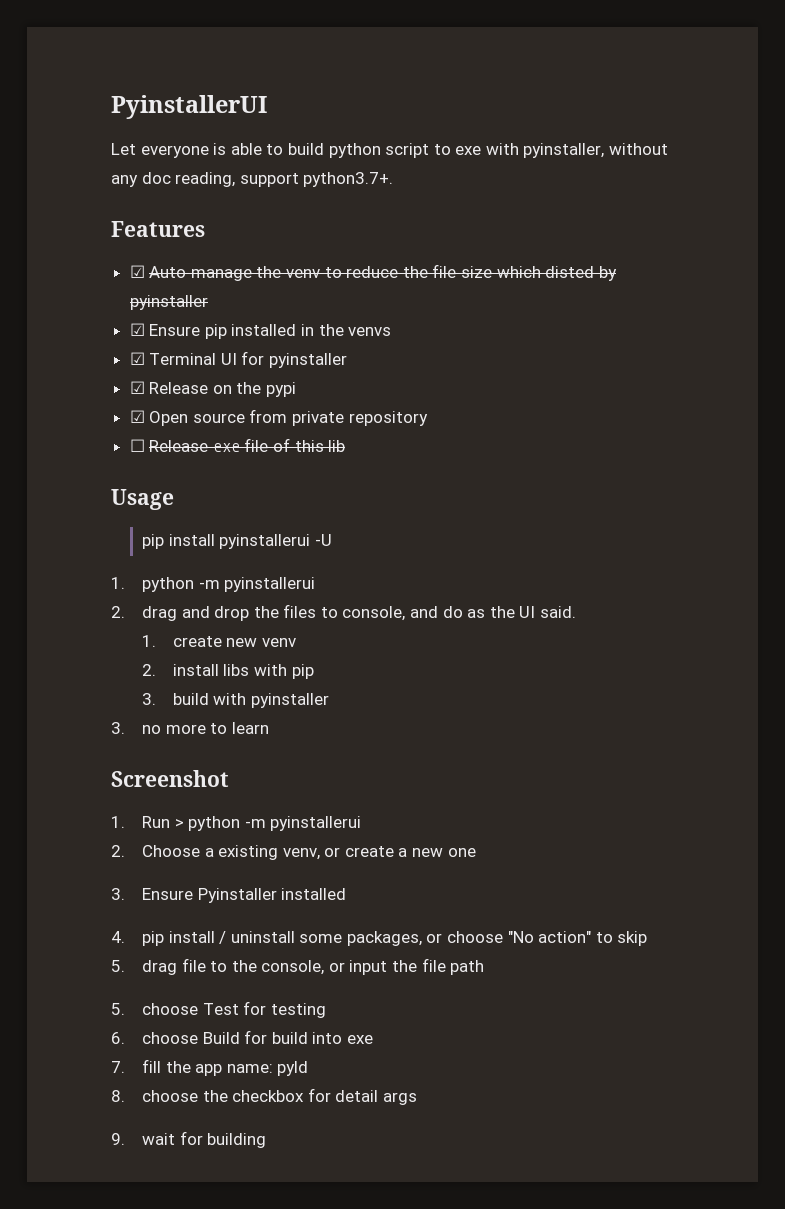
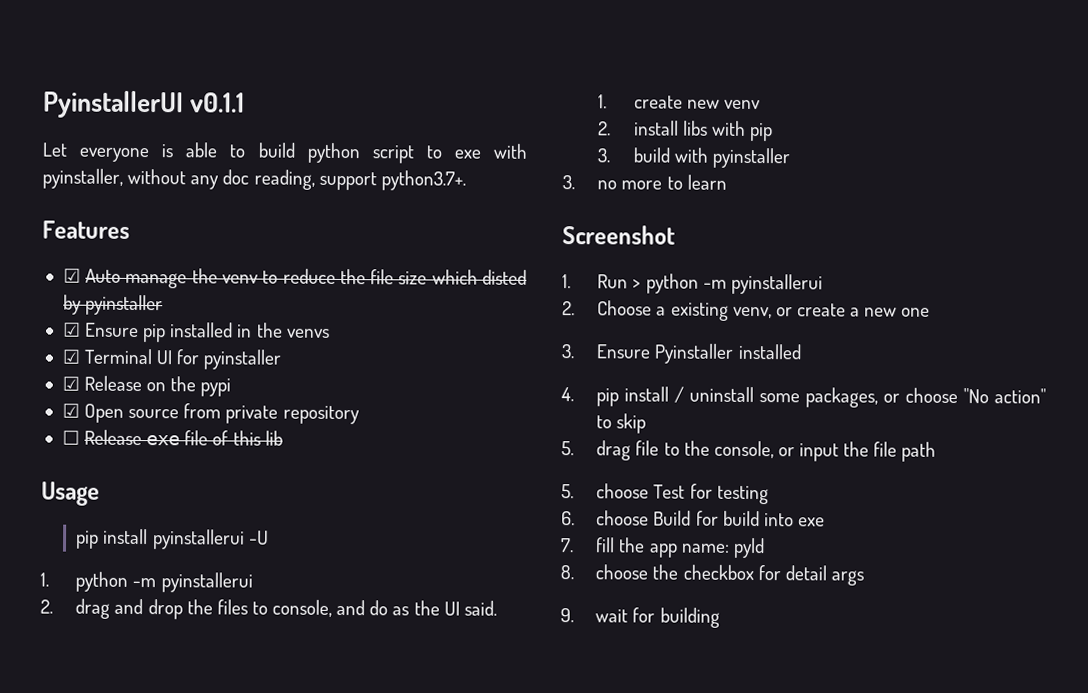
- PyinstallerUI
+ PyinstallerUI v0.1.1

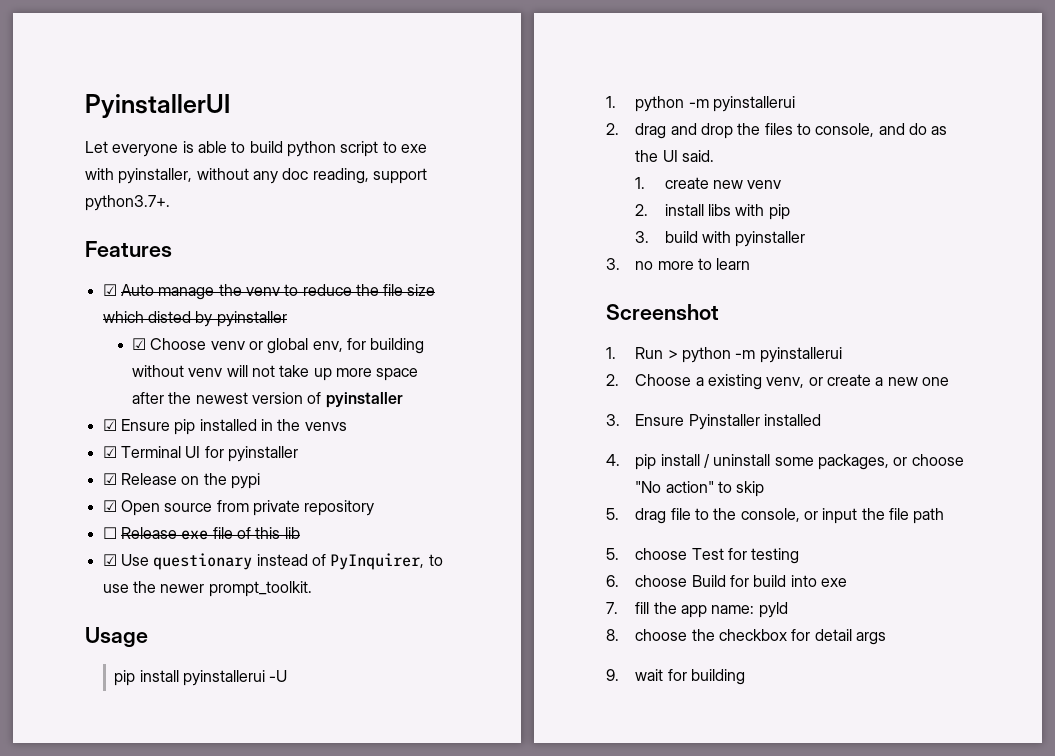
- PyinstallerUI v0.1.1
+ PyinstallerUI
+ ☑ Choose venv or global env, for building without venv will not take up more space after the newest version of pyinstaller
+ ☑ Use questionary instead of PyInquirer, to use the newer prompt_toolkit.

